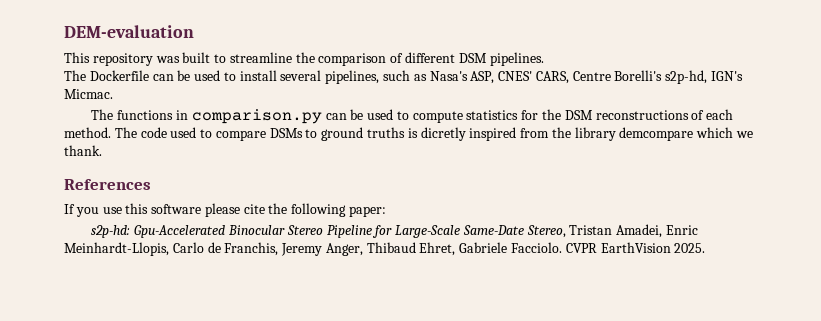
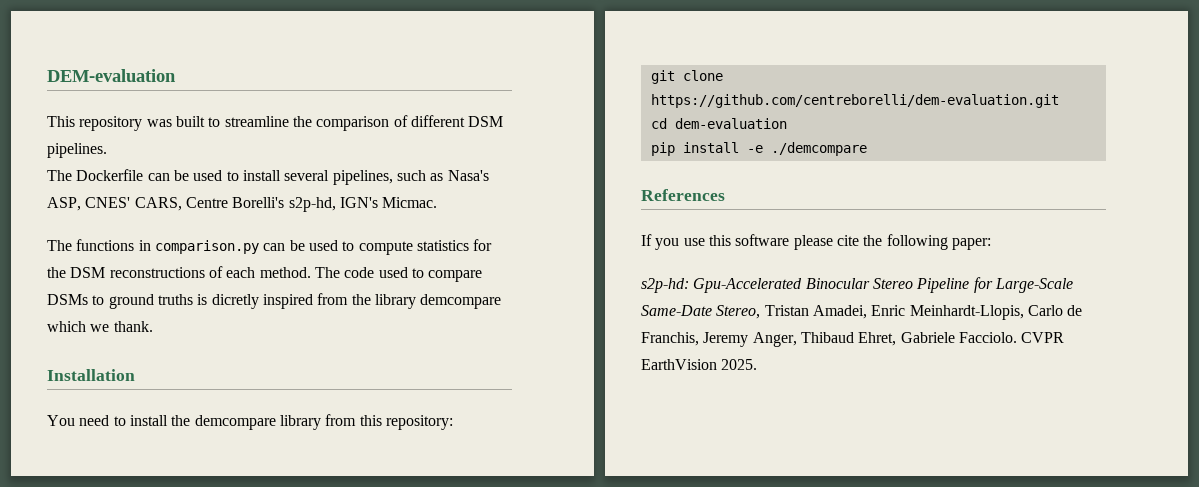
+ Installation
+ You need to install the demcompare library from this repository:
+ git clone https://github.com/centreborelli/dem-evaluation.git
+ cd dem-evaluation
+ pip install -e ./demcompare

